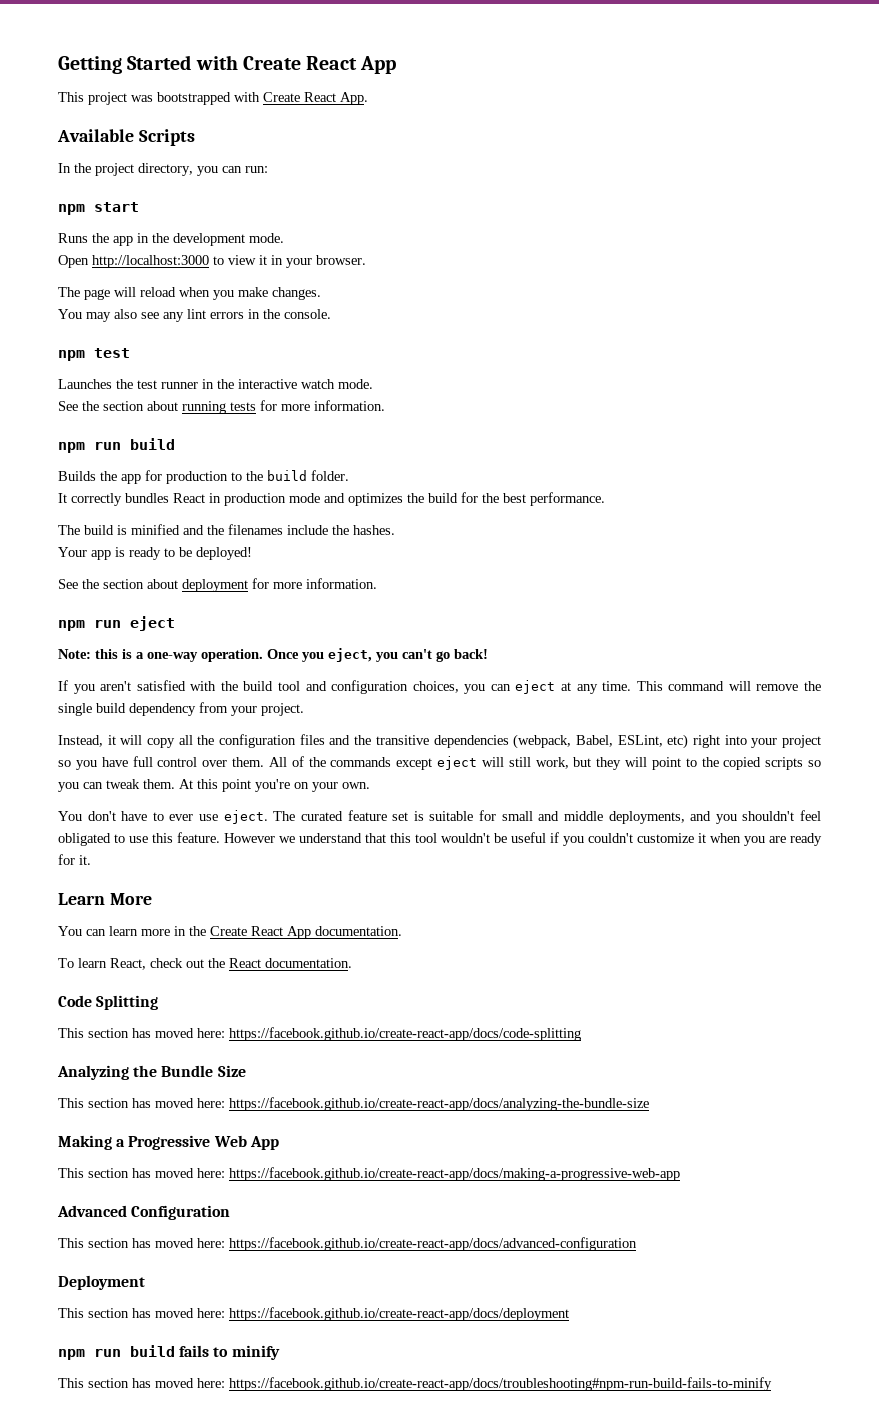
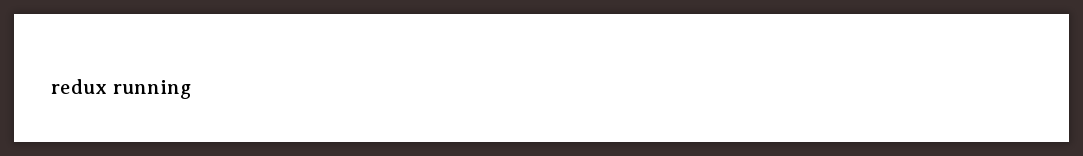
- Getting Started with Create React App
- This project was bootstrapped with Create React App.
- Available Scripts
- In the project directory, you can run:
- npm start
- Runs the app in the development mode.
- Open http://localhost:3000 to view it in your browser.
- The page will reload when you make changes.
- You may also see any lint errors in the console.
- npm test
- Launches the test runner in the interactive watch mode.
- See the section about running tests for more information.
- npm run build
- Builds the app for production to the build folder.
- It correctly bundles React in production mode and optimizes the build for the best performance.
- The build is minified and the filenames include the hashes.
- Your app is ready to be deployed!
- See the section about deployment for more information.
- npm run eject
- Note: this is a one-way operation. Once you eject, you can't go back!
- If you aren't satisfied with the build tool and configuration choices, you can eject at any time. This command will remove the single build dependency from your project.
- Instead, it will copy all the configuration files and the transitive dependencies (webpack, Babel, ESLint, etc) right into your project so you have full control over them. All of the commands except eject will still work, but they will point to the copied scripts so you can tweak them. At this point you're on your own.
- You don't have to ever use eject. The curated feature set is suitable for small and middle deployments, and you shouldn't feel obligated to use this feature. However we understand that this tool wouldn't be useful if you couldn't customize it when you are ready for it.
- Learn More
- You can learn more in the Create React App documentation.
- To learn React, check out the React documentation.
- Code Splitting
- This section has moved here: https://facebook.github.io/create-react-app/docs/code-splitting
- Analyzing the Bundle Size
- This section has moved here: https://facebook.github.io/create-react-app/docs/analyzing-the-bundle-size
- Making a Progressive Web App
- This section has moved here: https://facebook.github.io/create-react-app/docs/making-a-progressive-web-app
- Advanced Configuration
- This section has moved here: https://facebook.github.io/create-react-app/docs/advanced-configuration
- Deployment
- This section has moved here: https://facebook.github.io/create-react-app/docs/deployment
- npm run build fails to minify
- This section has moved here: https://facebook.github.io/create-react-app/docs/troubleshooting#npm-run-build-fails-to-minify
+ redux running

